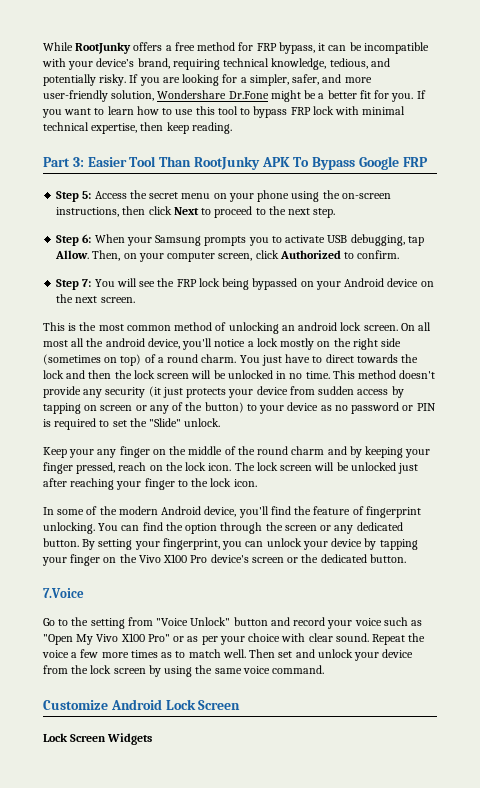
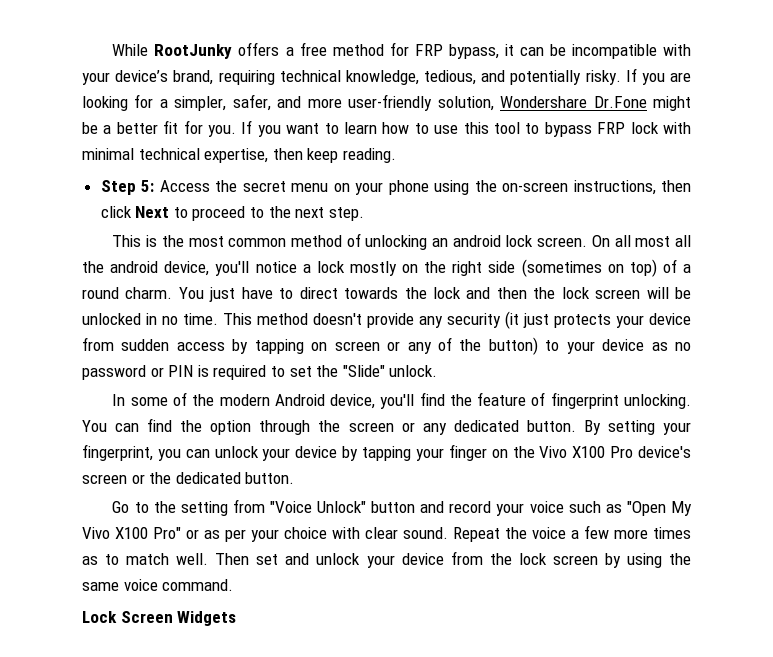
- Part 3: Easier Tool Than RootJunky APK To Bypass Google FRP
- Step 6: When your Samsung prompts you to activate USB debugging, tap Allow. Then, on your computer screen, click Authorized to confirm.
- Step 7: You will see the FRP lock being bypassed on your Android device on the next screen.
- Keep your any finger on the middle of the round charm and by keeping your finger pressed, reach on the lock icon. The lock screen will be unlocked just after reaching your finger to the lock icon.
- 7.Voice
- Customize Android Lock Screen

